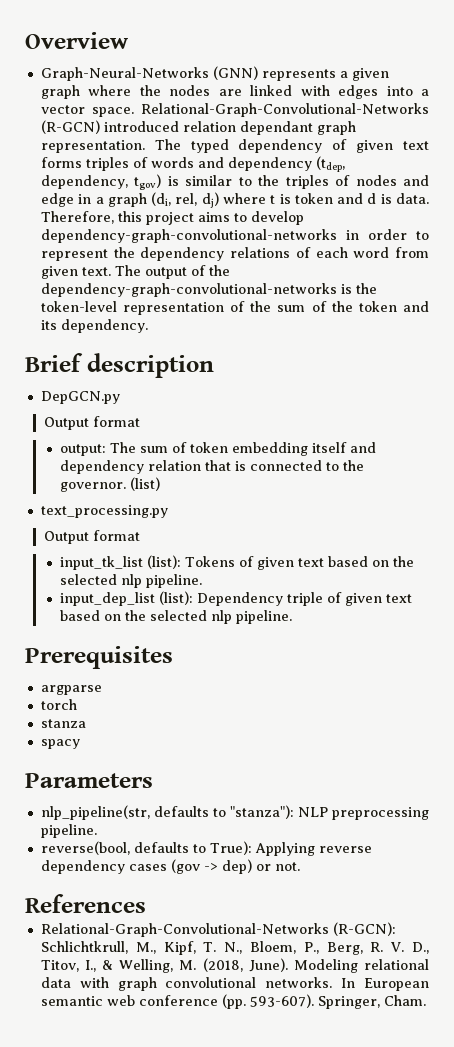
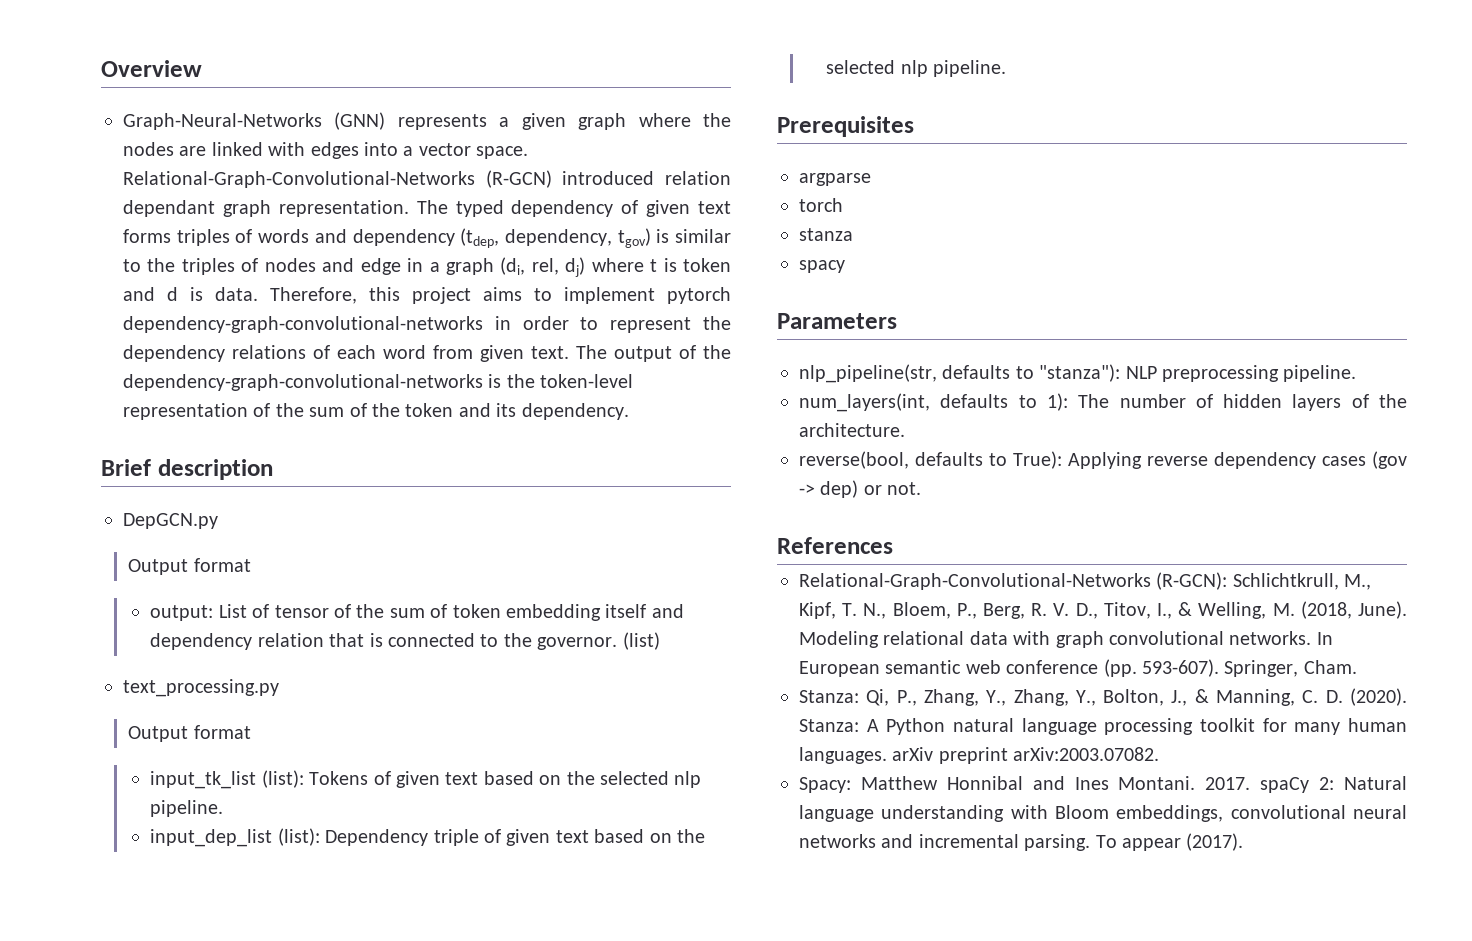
- Therefore, this project aims to develop dependency-graph-convolutional-networks in order to represent the dependency relations of each word from given text.
+ Therefore, this project aims to implement pytorch dependency-graph-convolutional-networks in order to represent the dependency relations of each word from given text.
- output: The sum of token embedding itself and dependency relation that is connected to the governor.
+ output: List of tensor of the sum of token embedding itself and dependency relation that is connected to the governor.
+ num_layers(int, defaults to 1): The number of hidden layers of the architecture.
+ Stanza: Qi, P., Zhang, Y., Zhang, Y., Bolton, J., & Manning, C. D. (2020). Stanza: A Python natural language processing toolkit for many human languages. arXiv preprint arXiv:2003.07082.
+ Spacy: Matthew Honnibal and Ines Montani. 2017. spaCy 2: Natural language understanding with Bloom embeddings, convolutional neural networks and incremental parsing. To appear (2017).

